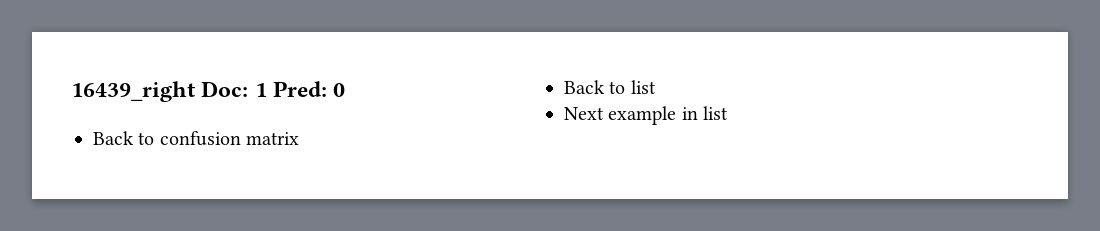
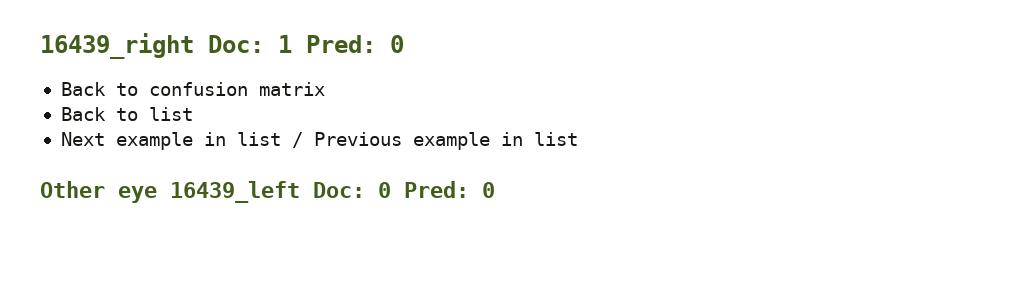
- Next example in list
+ Next example in list / Previous example in list
+ Other eye 16439_left Doc: 0 Pred: 0

